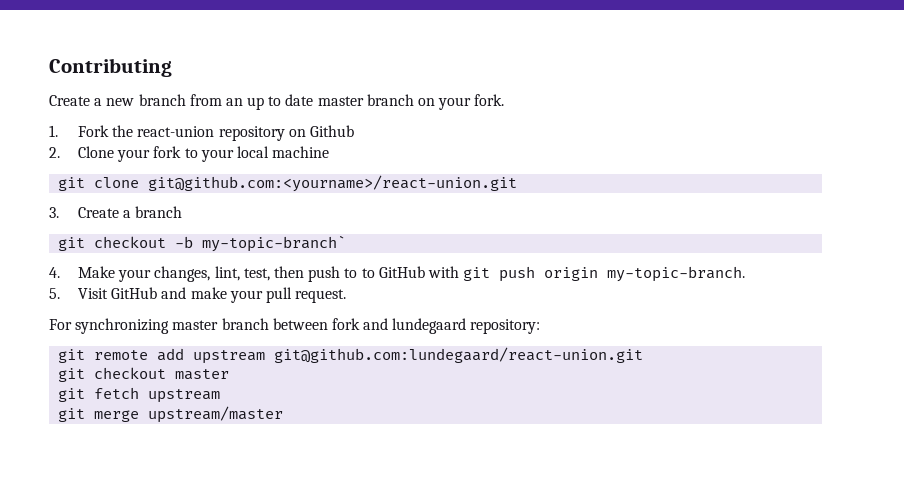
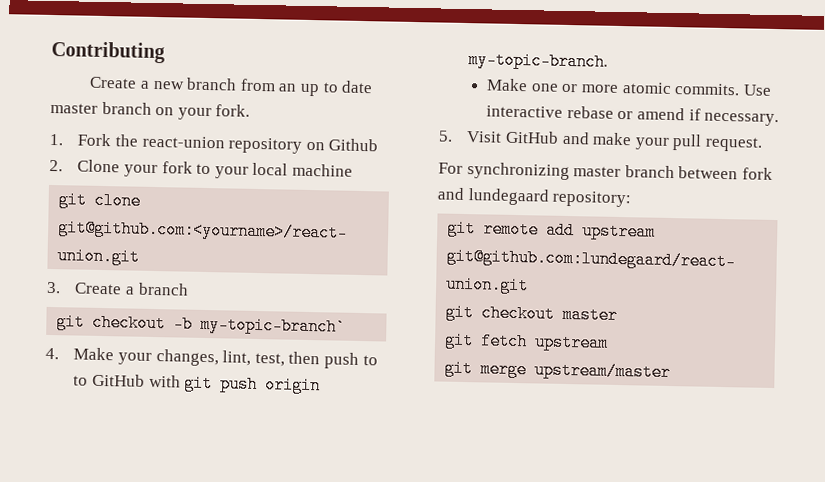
+ Make one or more atomic commits. Use interactive rebase or amend if necessary.

